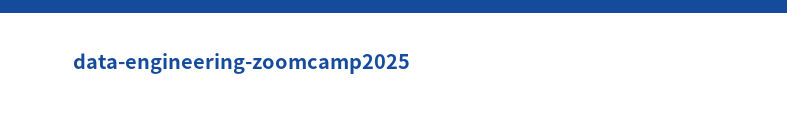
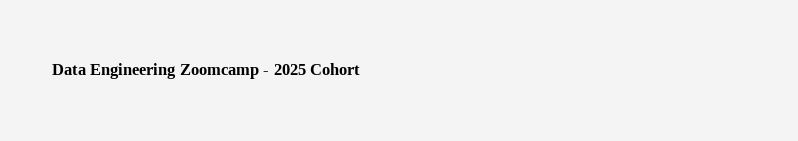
- data-engineering-zoomcamp2025
+ Data Engineering Zoomcamp - 2025 Cohort

